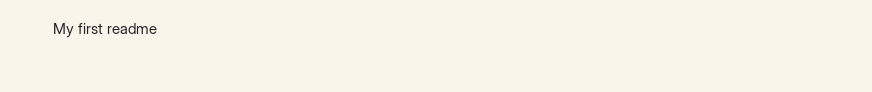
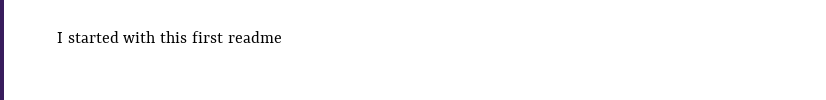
- My first readme
+ I started with this first readme

